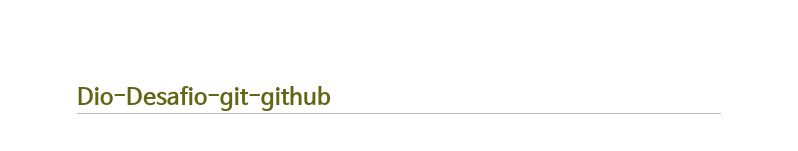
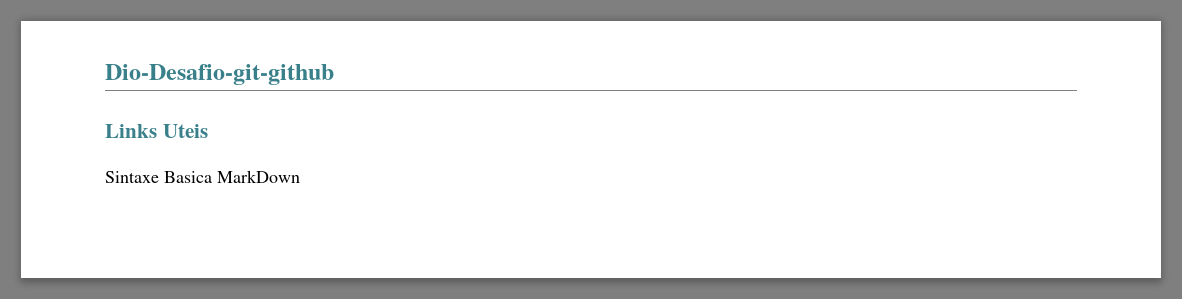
+ Links Uteis
+ Sintaxe Basica MarkDown

